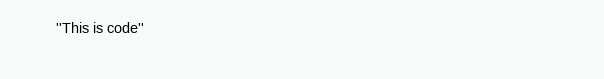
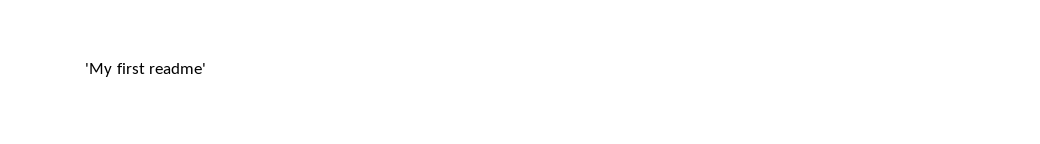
- ''This is code''
+ 'My first readme'

